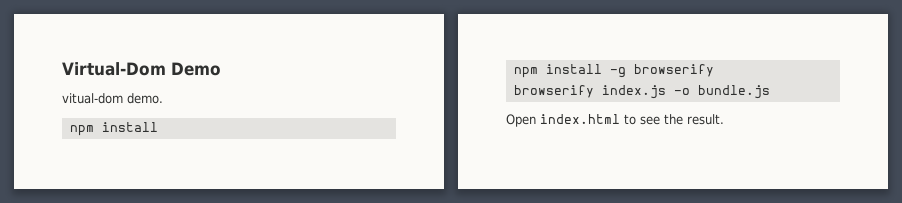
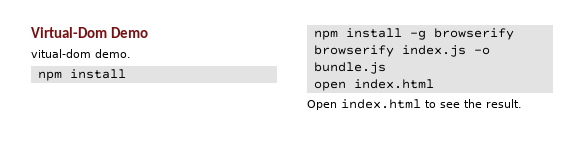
+ open index.html

